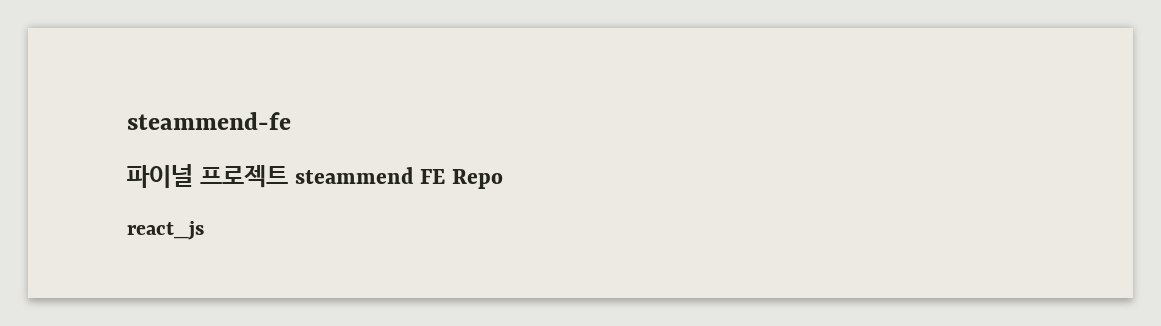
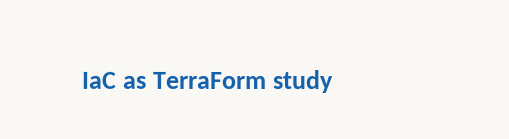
- steammend-fe
- 파이널 프로젝트 steammend FE Repo
- react_js
+ IaC as TerraForm study

